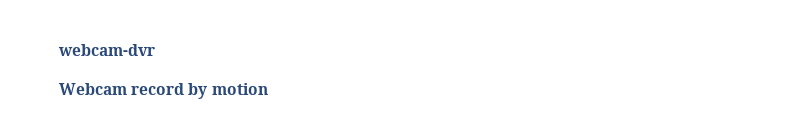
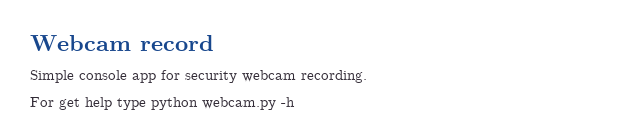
- webcam-dvr
- Webcam record by motion
+ Webcam record
+ Simple console app for security webcam recording.
+ For get help type python webcam.py -h

